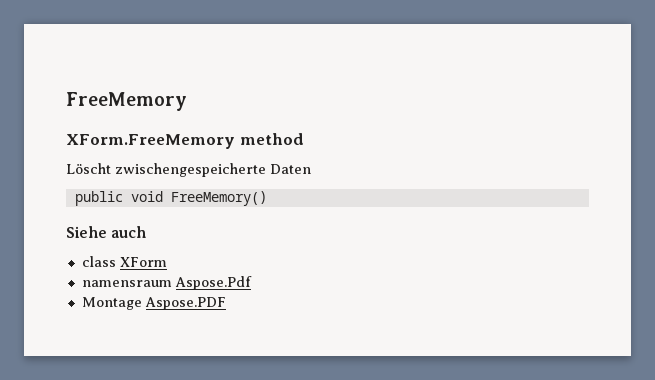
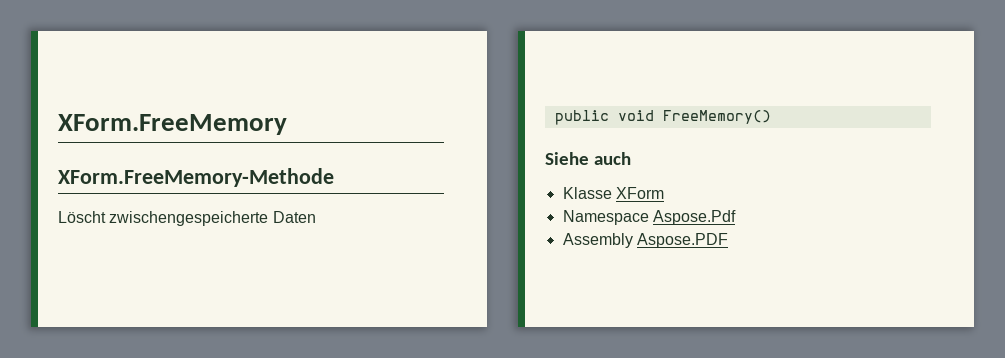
- FreeMemory
- XForm.FreeMemory method
+ XForm.FreeMemory
+ XForm.FreeMemory-Methode
- class XForm
+ Klasse XForm
- namensraum Aspose.Pdf
+ Namespace Aspose.Pdf
- Montage Aspose.PDF
+ Assembly Aspose.PDF

